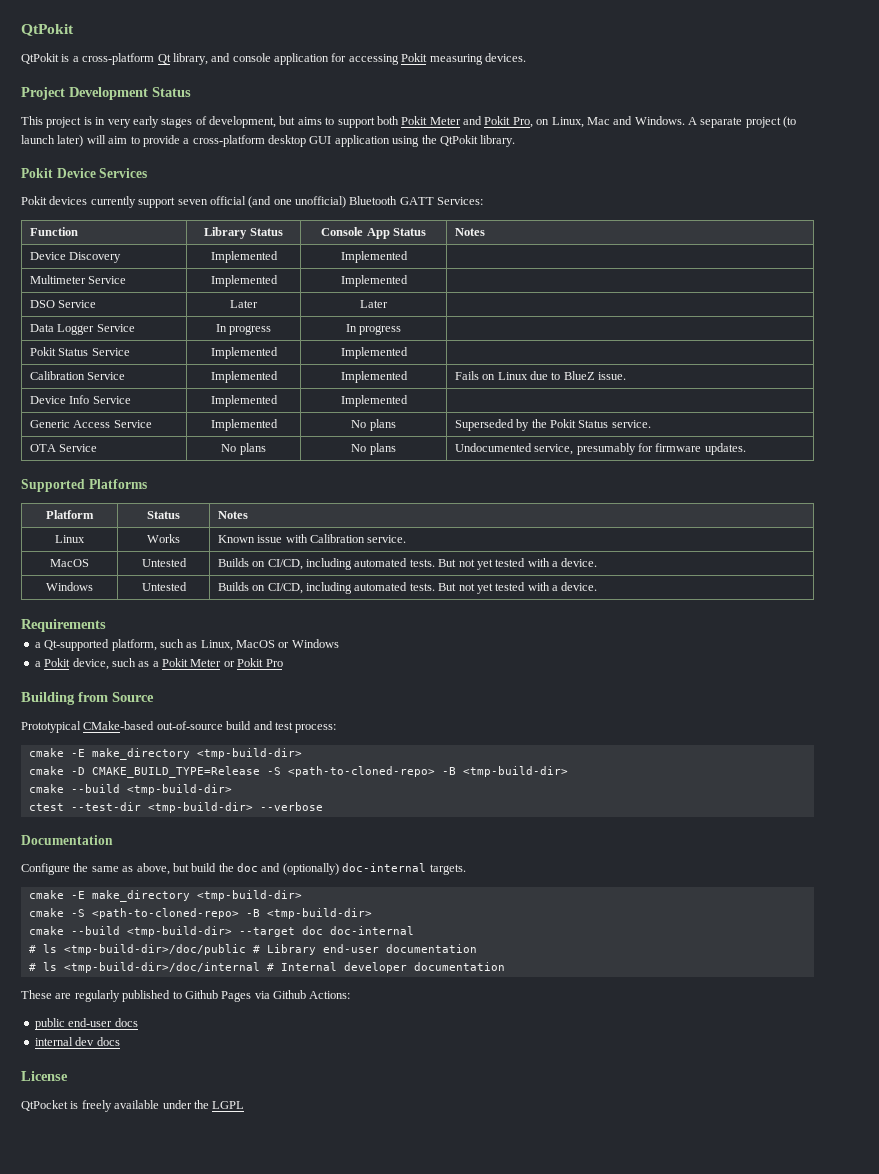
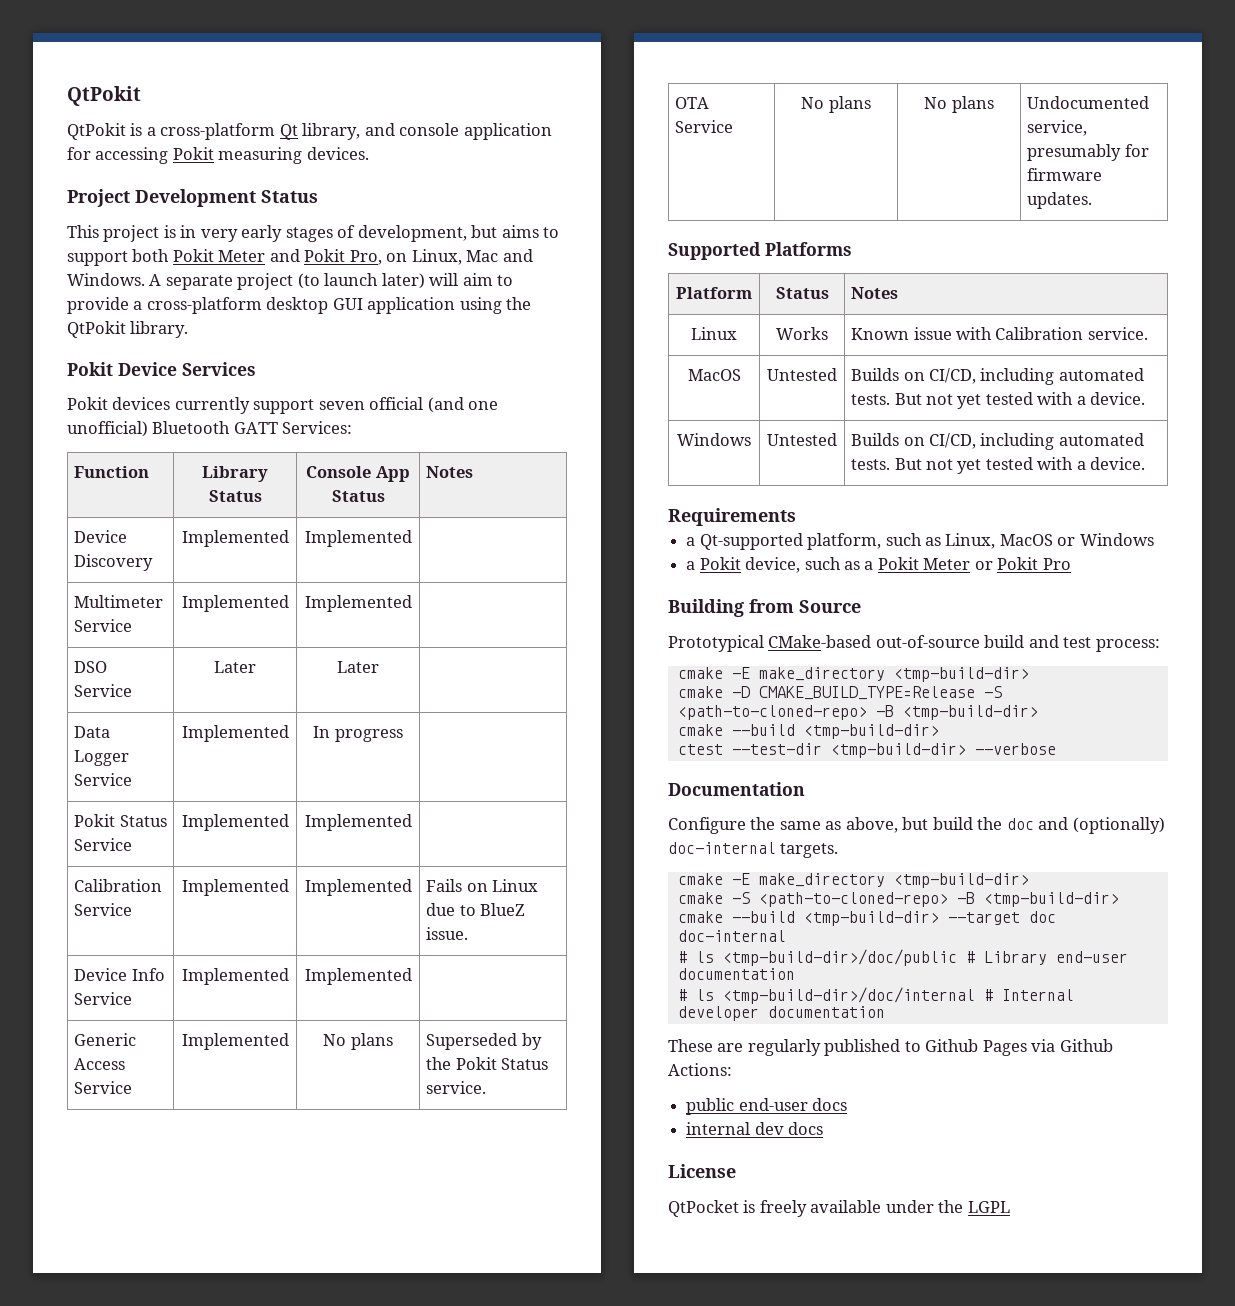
- Data Logger Service | In progress | In progress |
+ Data Logger Service | Implemented | In progress |

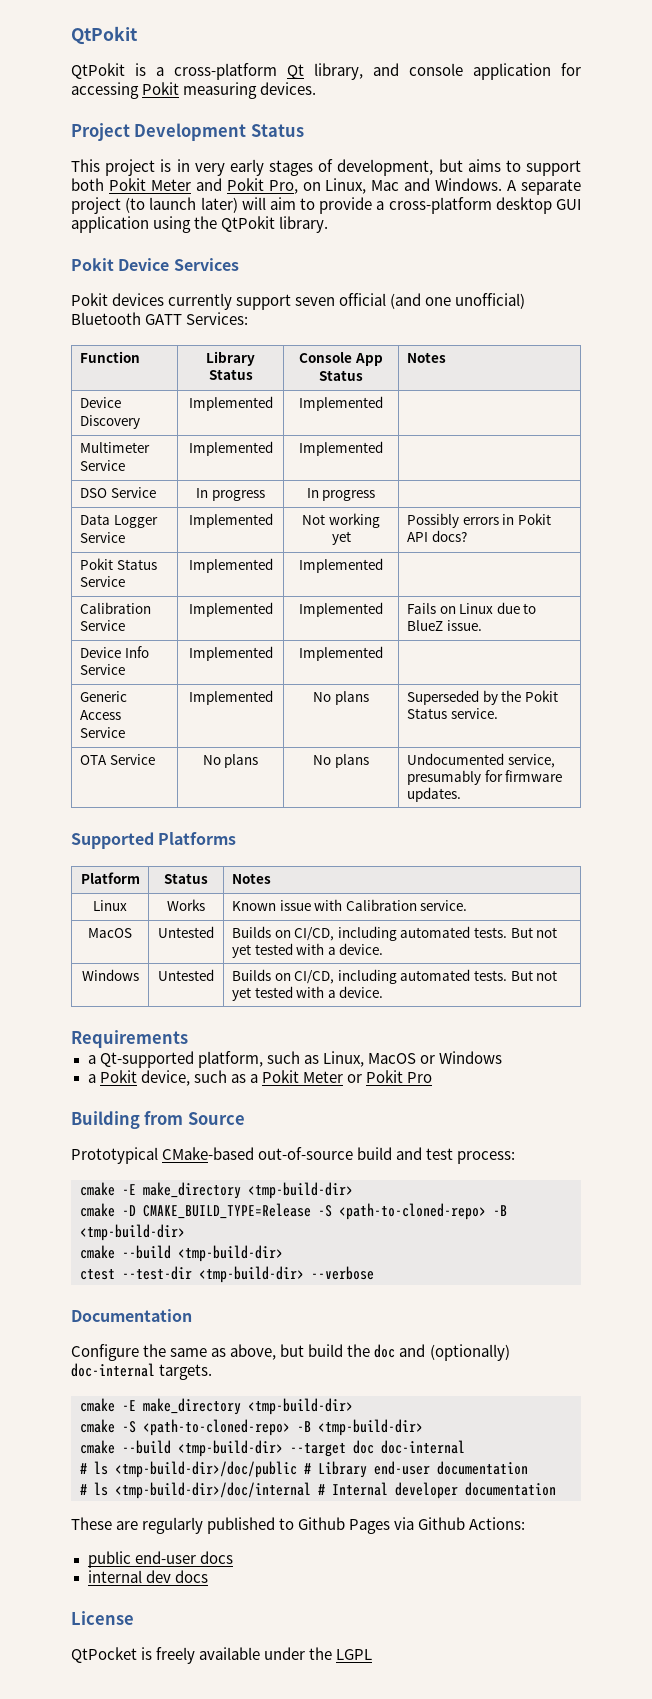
- DSO Service | Later | Later |
+ DSO Service | In progress | In progress |
- Data Logger Service | Implemented | In progress |
+ Data Logger Service | Implemented | Not working yet | Possibly errors in Pokit API docs?

